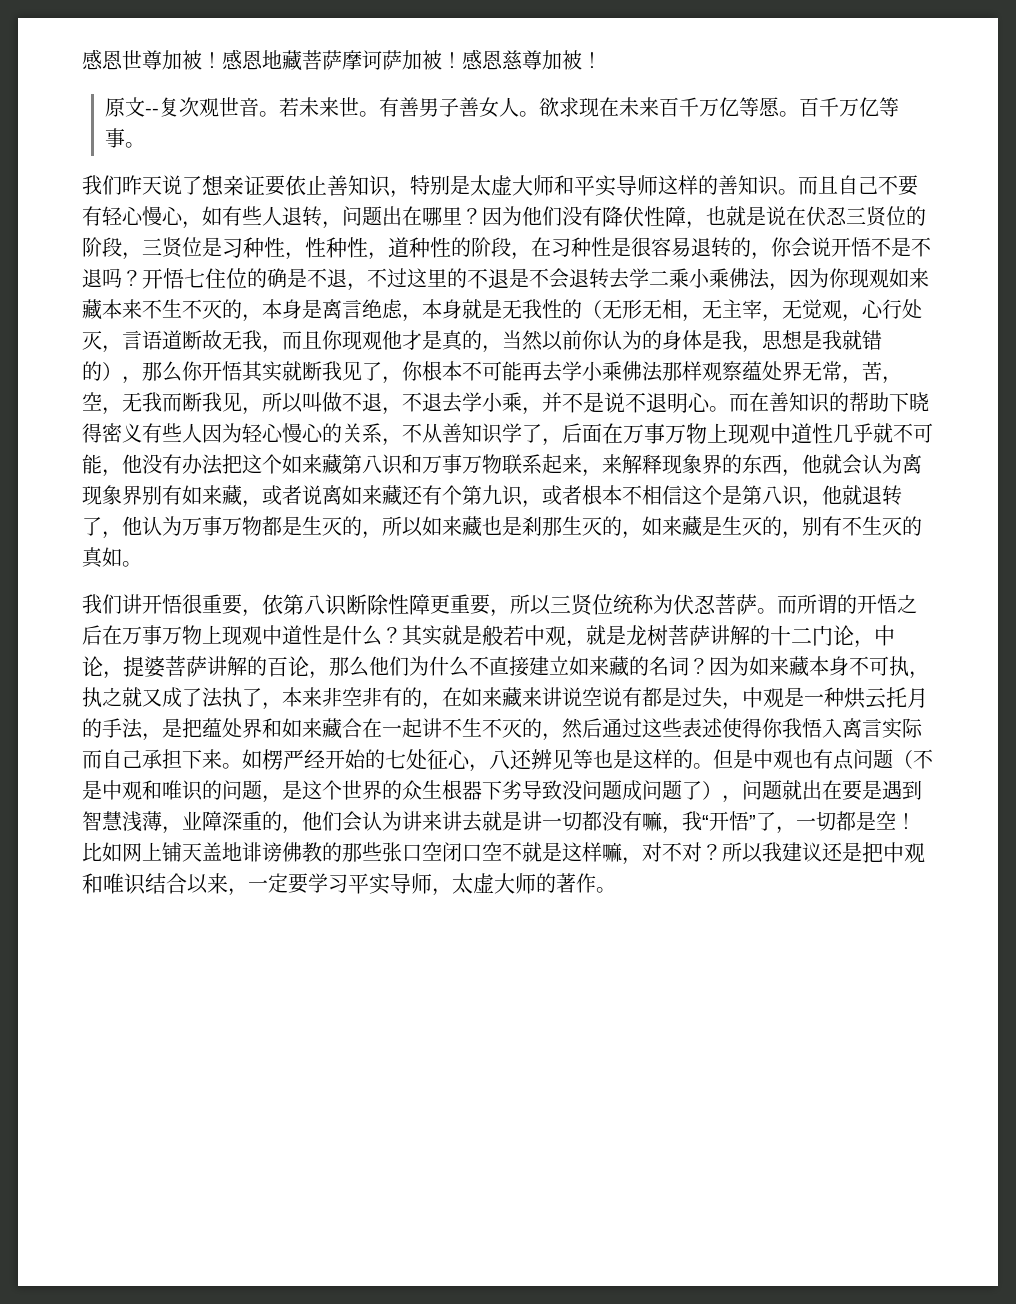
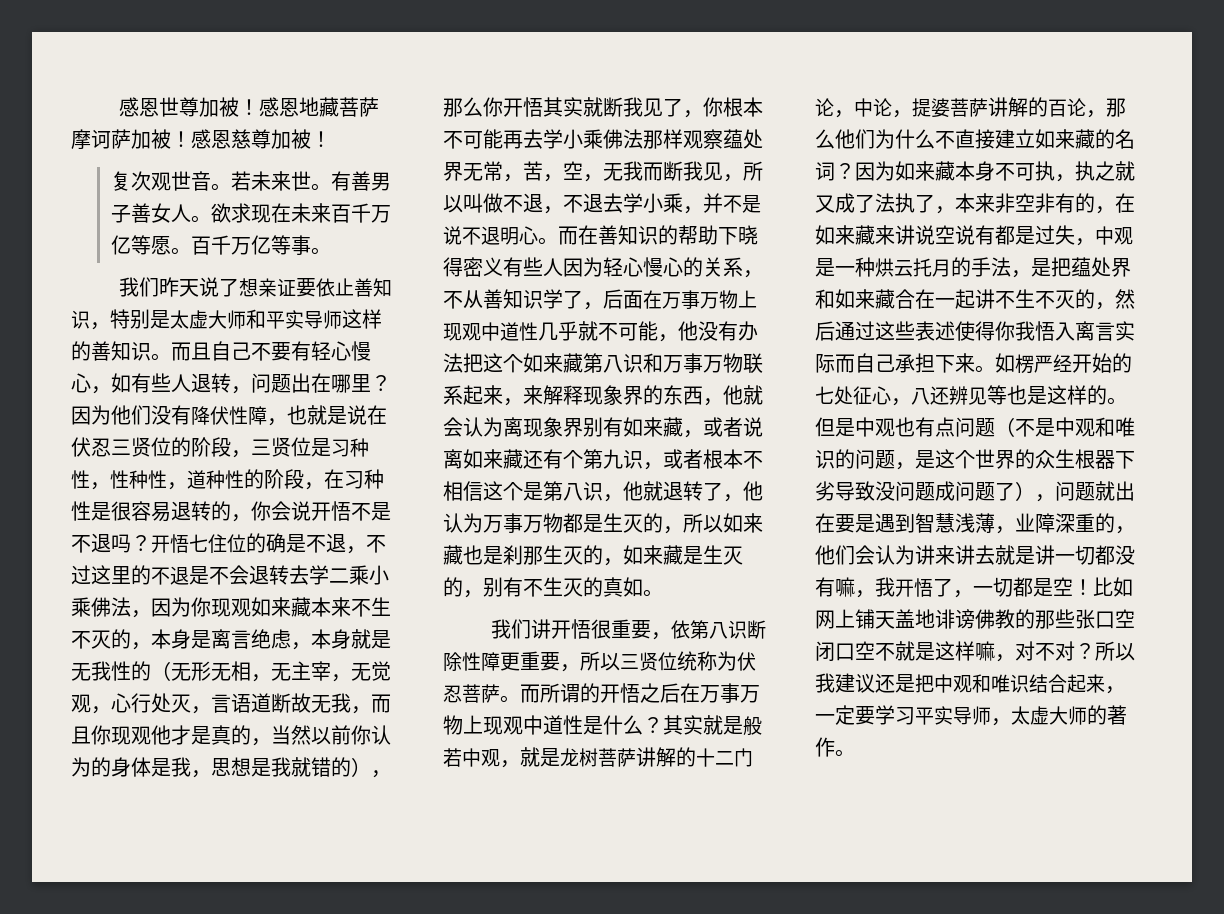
- 原文--复次观世音。
+ 复次观世音。
- 但是中观也有点问题（不是中观和唯识的问题，是这个世界的众生根器下劣导致没问题成问题了），问题就出在要是遇到智慧浅薄，业障深重的，他们会认为讲来讲去就是讲一切都没有嘛，我“开悟”了，一切都是空！
+ 但是中观也有点问题（不是中观和唯识的问题，是这个世界的众生根器下劣导致没问题成问题了），问题就出在要是遇到智慧浅薄，业障深重的，他们会认为讲来讲去就是讲一切都没有嘛，我开悟了，一切都是空！
- 所以我建议还是把中观和唯识结合以来，一定要学习平实导师，太虚大师的著作。
+ 所以我建议还是把中观和唯识结合起来，一定要学习平实导师，太虚大师的著作。

